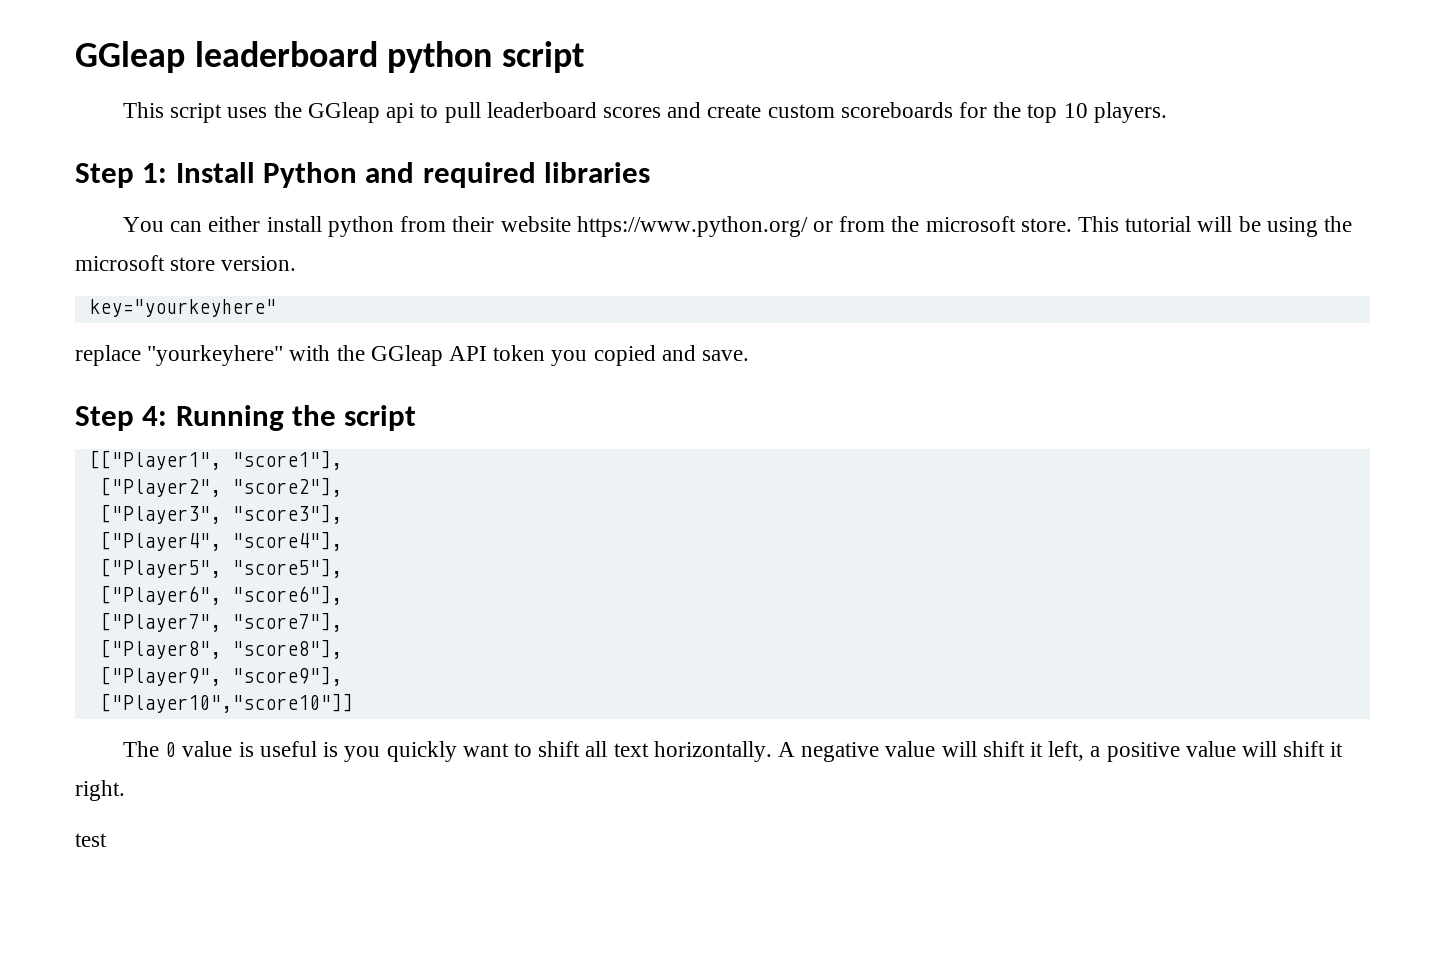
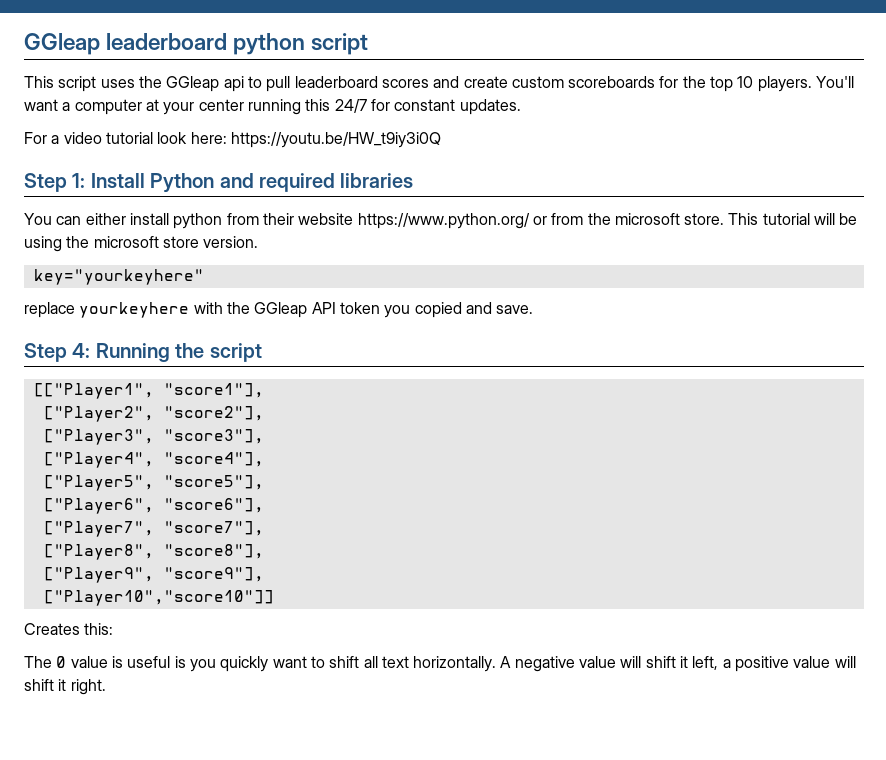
+ You'll want a computer at your center running this 24/7 for constant updates.
+ For a video tutorial look here: https://youtu.be/HW_t9iy3i0Q
- replace "yourkeyhere" with the GGleap API token you copied and save.
+ replace yourkeyhere with the GGleap API token you copied and save.
+ Creates this:
- test

